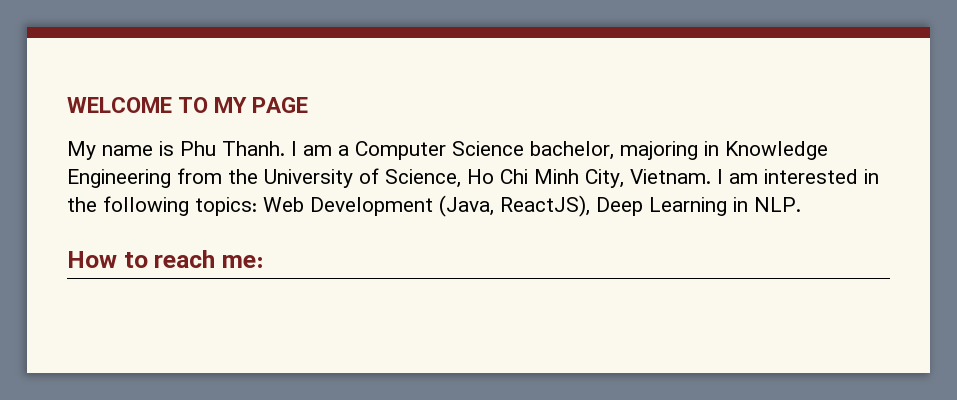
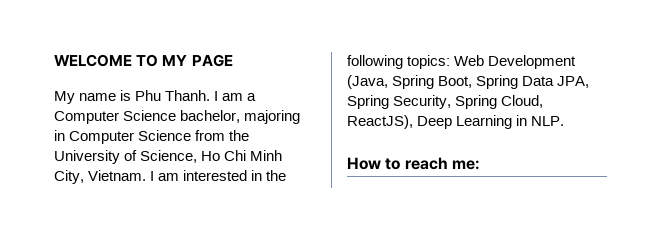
- I am a Computer Science bachelor, majoring in Knowledge Engineering from the University of Science, Ho Chi Minh City, Vietnam.
+ I am a Computer Science bachelor, majoring in Computer Science from the University of Science, Ho Chi Minh City, Vietnam.
- I am interested in the following topics: Web Development (Java, ReactJS), Deep Learning in NLP.
+ I am interested in the following topics: Web Development (Java, Spring Boot, Spring Data JPA, Spring Security, Spring Cloud, ReactJS), Deep Learning in NLP.

